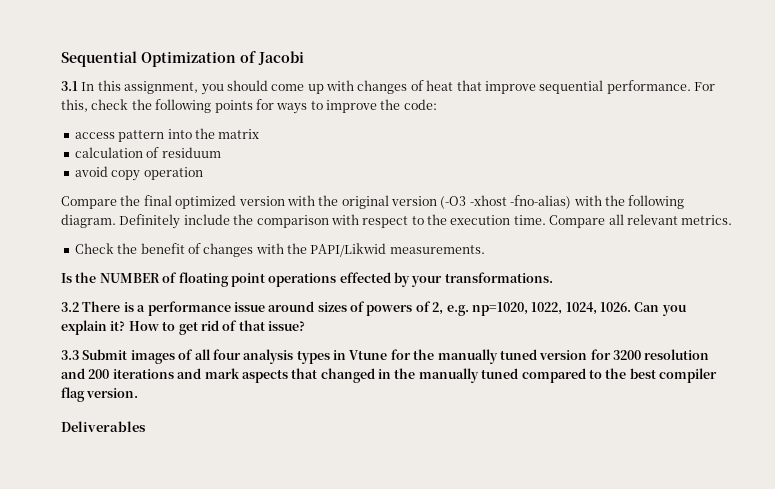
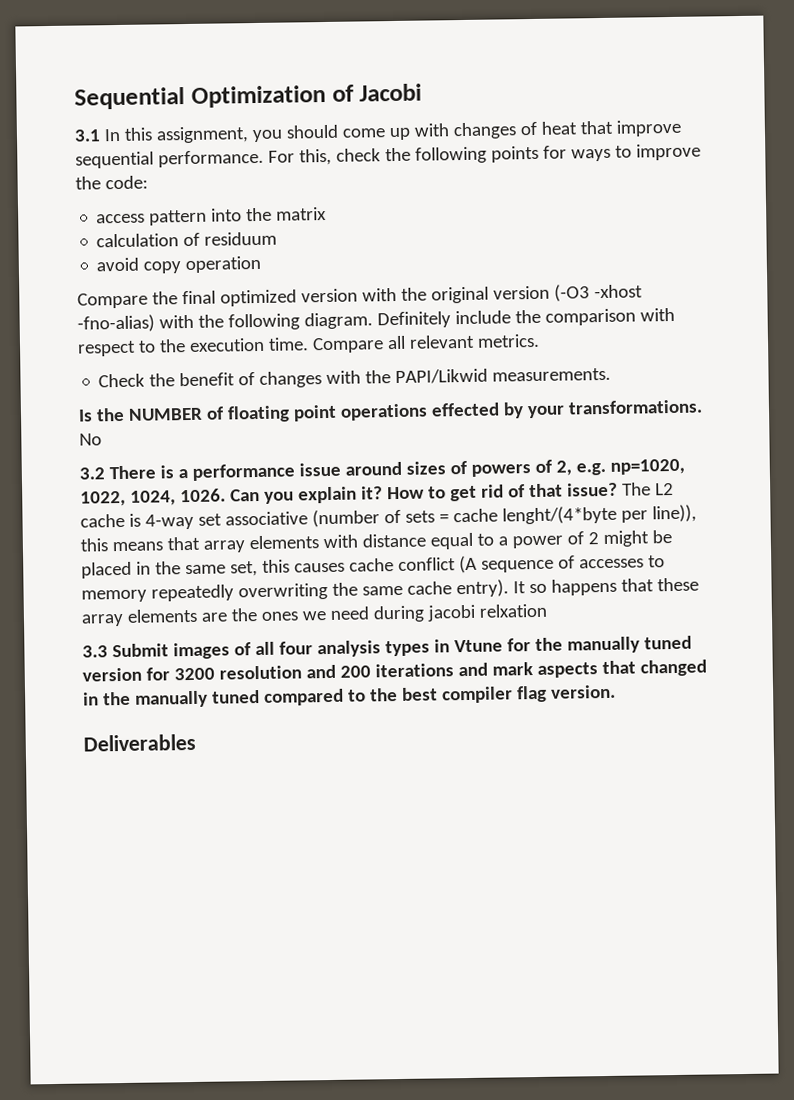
+ No
+ The L2 cache is 4-way set associative (number of sets = cache lenght/(4*byte per line)), this means that array elements with distance equal to a power of 2 might be placed in the same set, this causes cache conflict (A sequence of accesses to memory repeatedly overwriting the same cache entry). It so happens that these array elements are the ones we need during jacobi relxation

